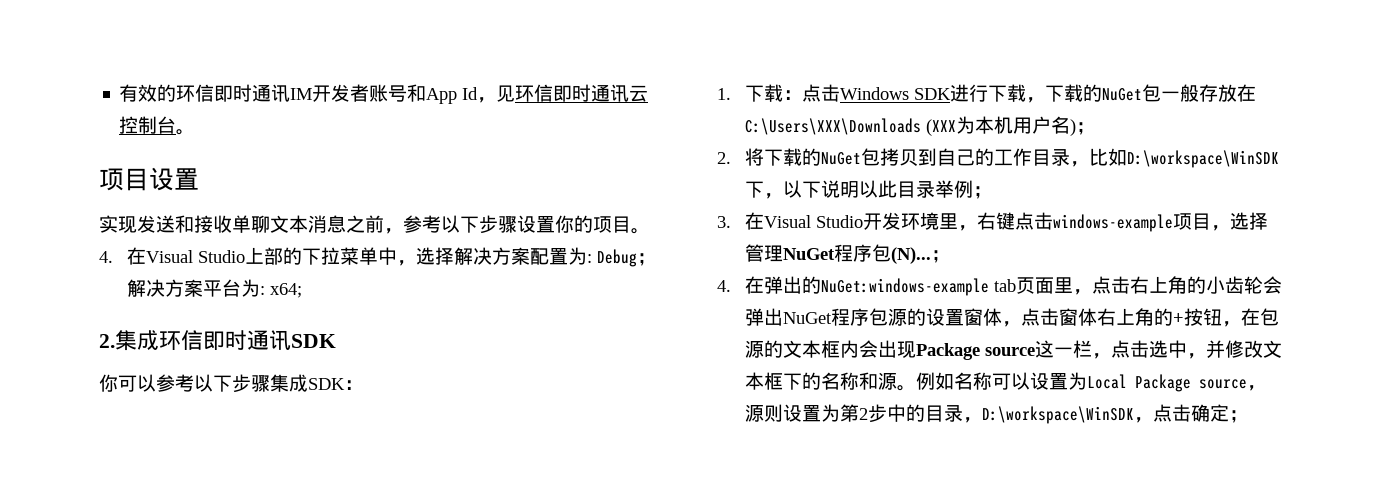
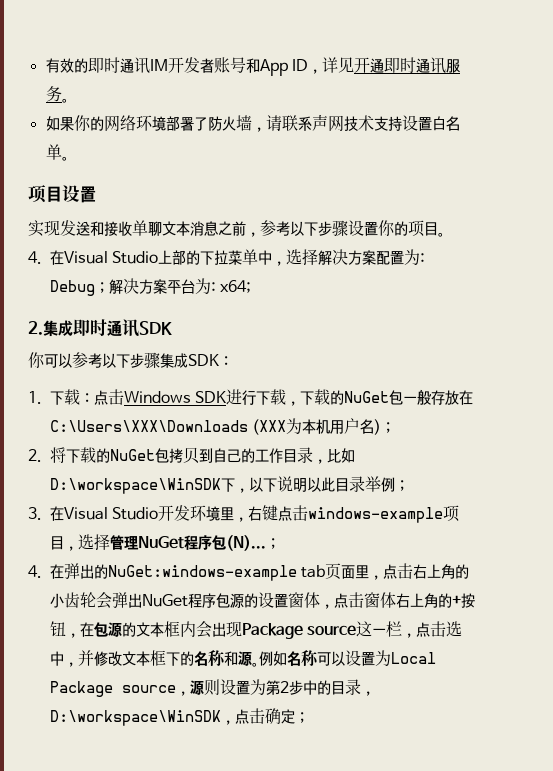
- 有效的环信即时通讯IM开发者账号和App Id，见环信即时通讯云控制台。
+ 有效的即时通讯IM开发者账号和App ID，详见开通即时通讯服务。
+ 如果你的网络环境部署了防火墙，请联系声网技术支持设置白名单。
- 2.集成环信即时通讯SDK
+ 2.集成即时通讯SDK

